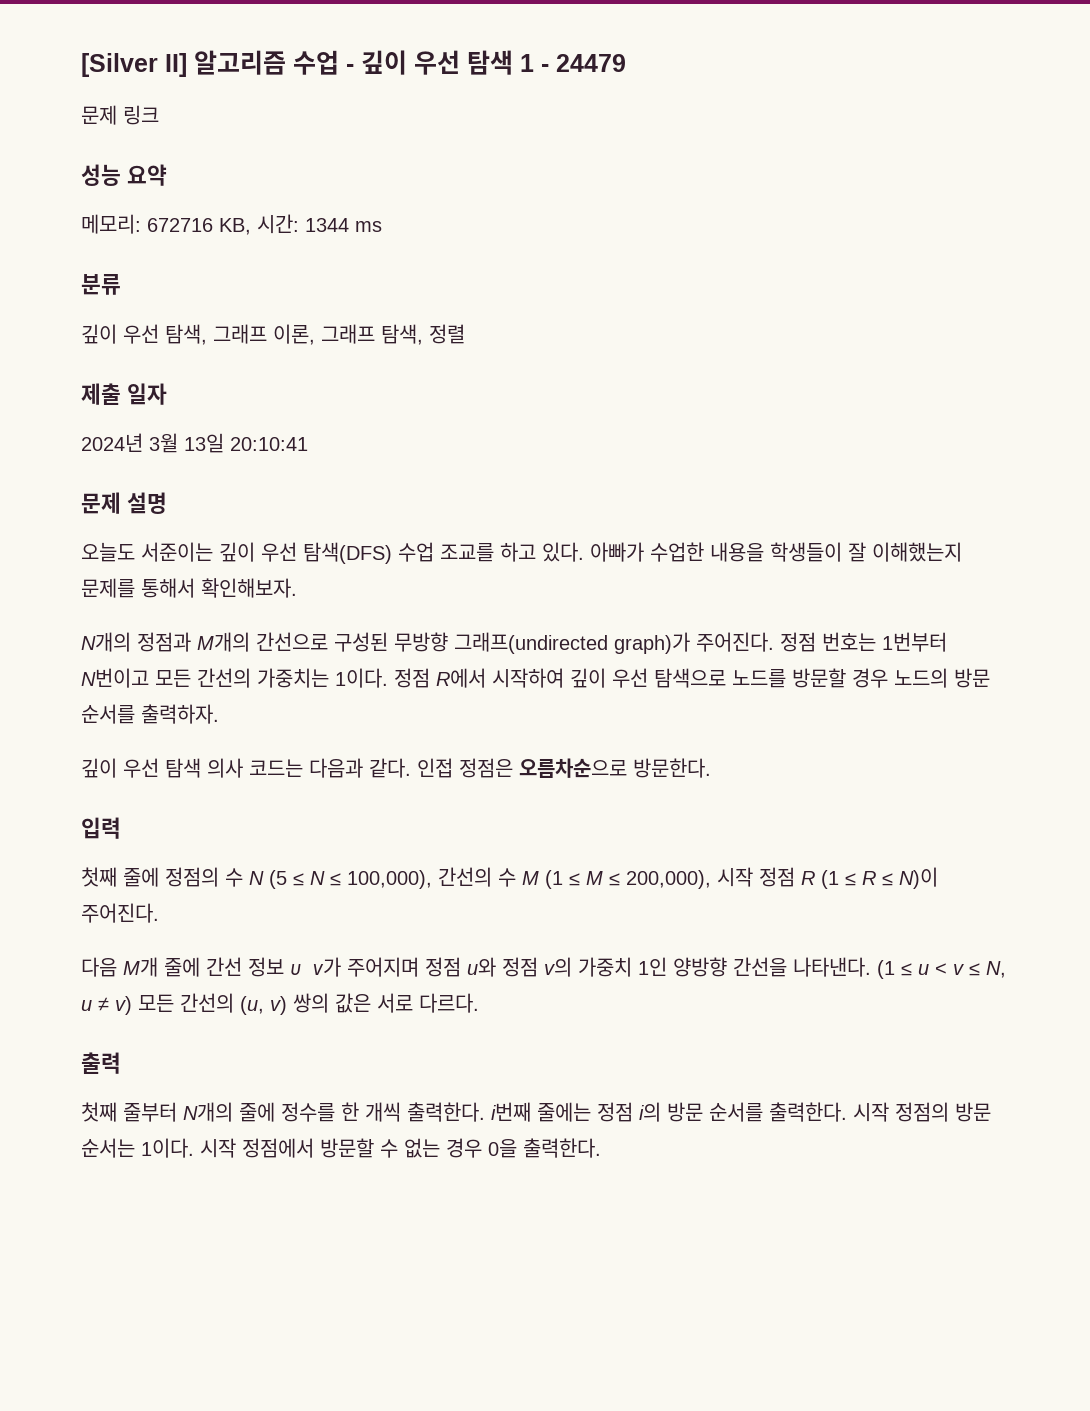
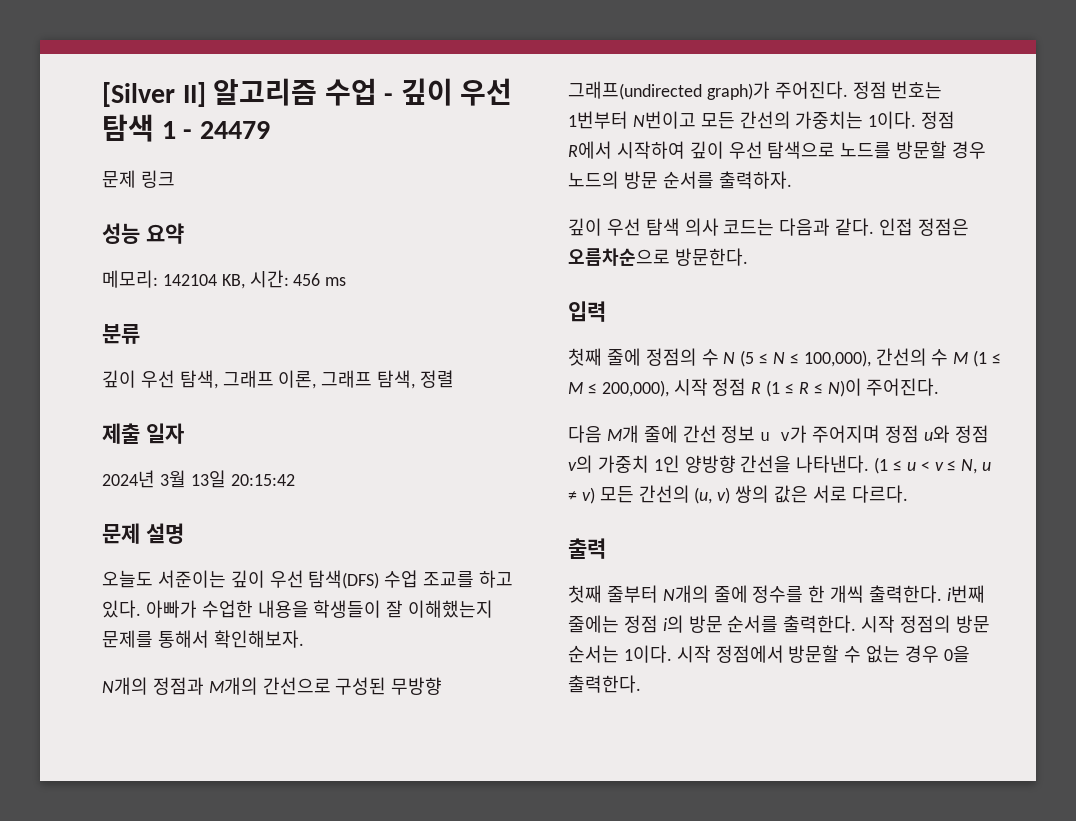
- 메모리: 672716 KB, 시간: 1344 ms
+ 메모리: 142104 KB, 시간: 456 ms
- 2024년 3월 13일 20:10:41
+ 2024년 3월 13일 20:15:42

